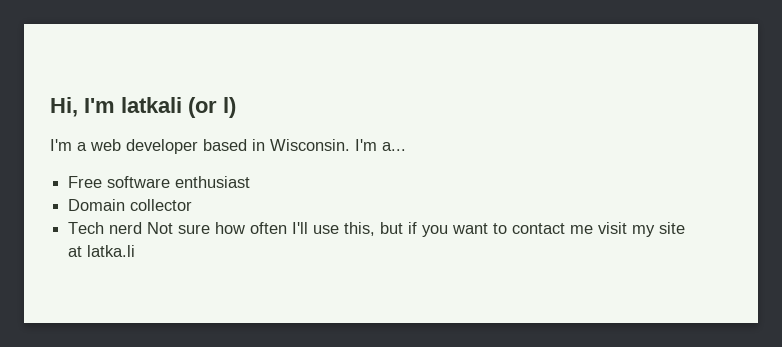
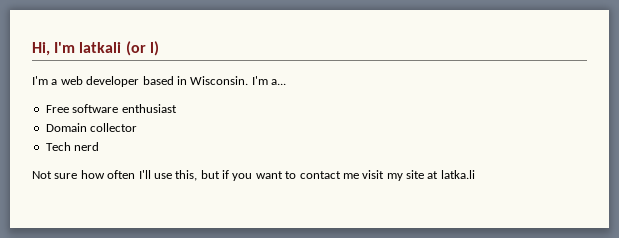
- Tech nerd Not sure how often I'll use this, but if you want to contact me visit my site at latka.li
+ Tech nerd
+ Not sure how often I'll use this, but if you want to contact me visit my site at latka.li

